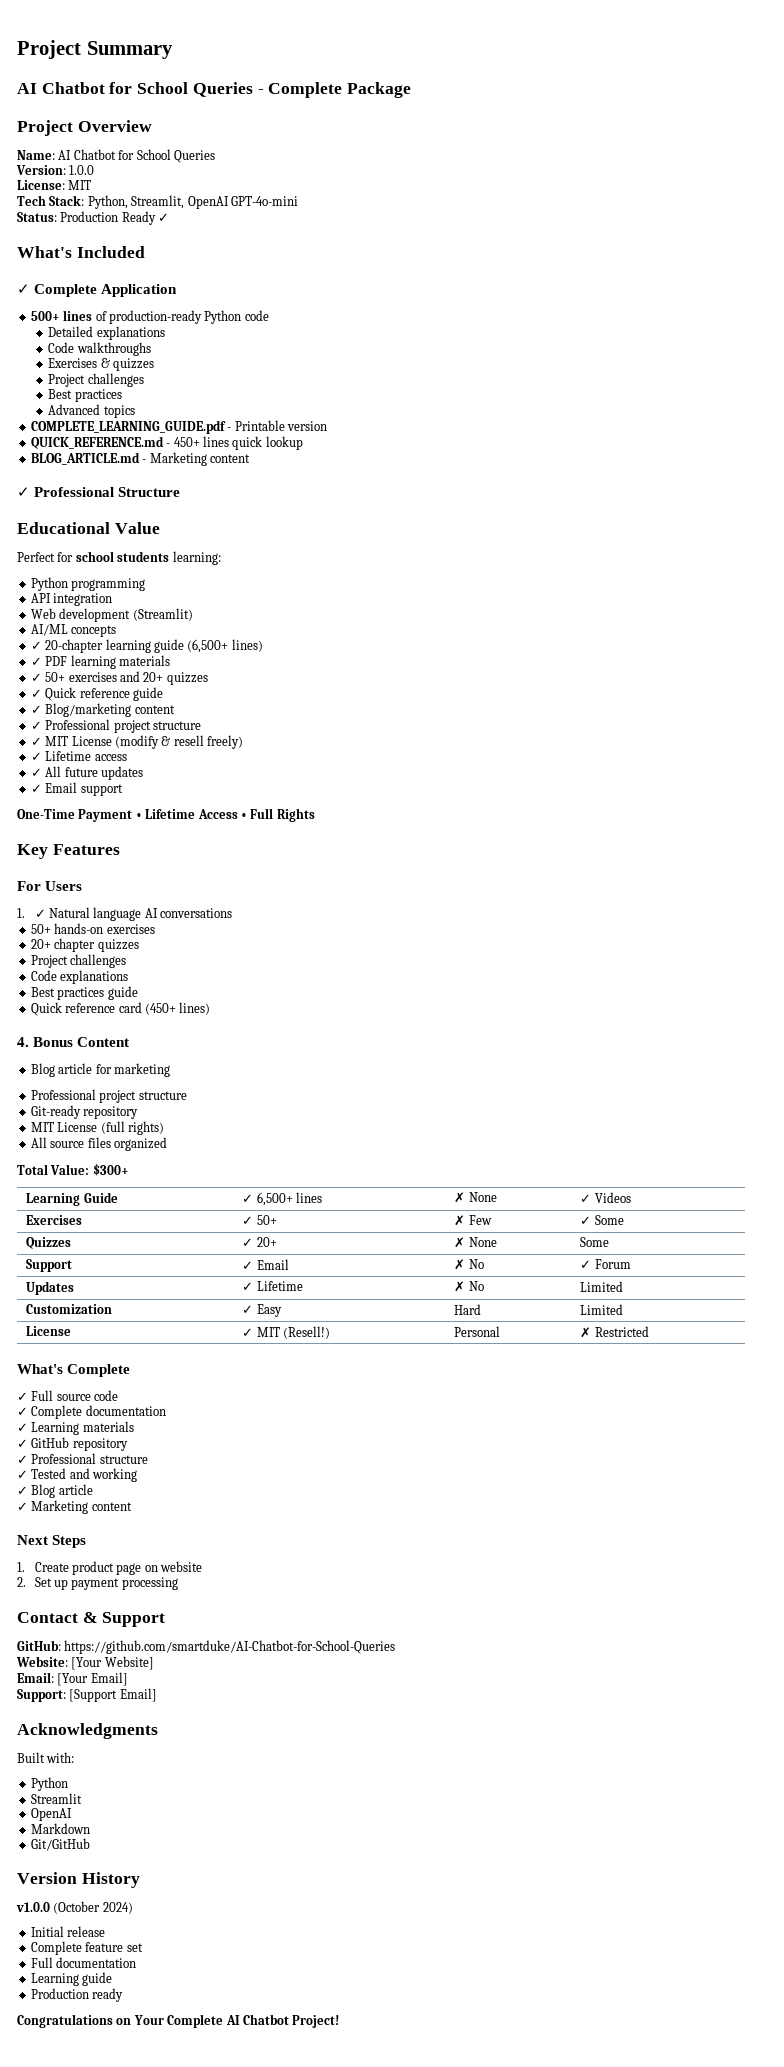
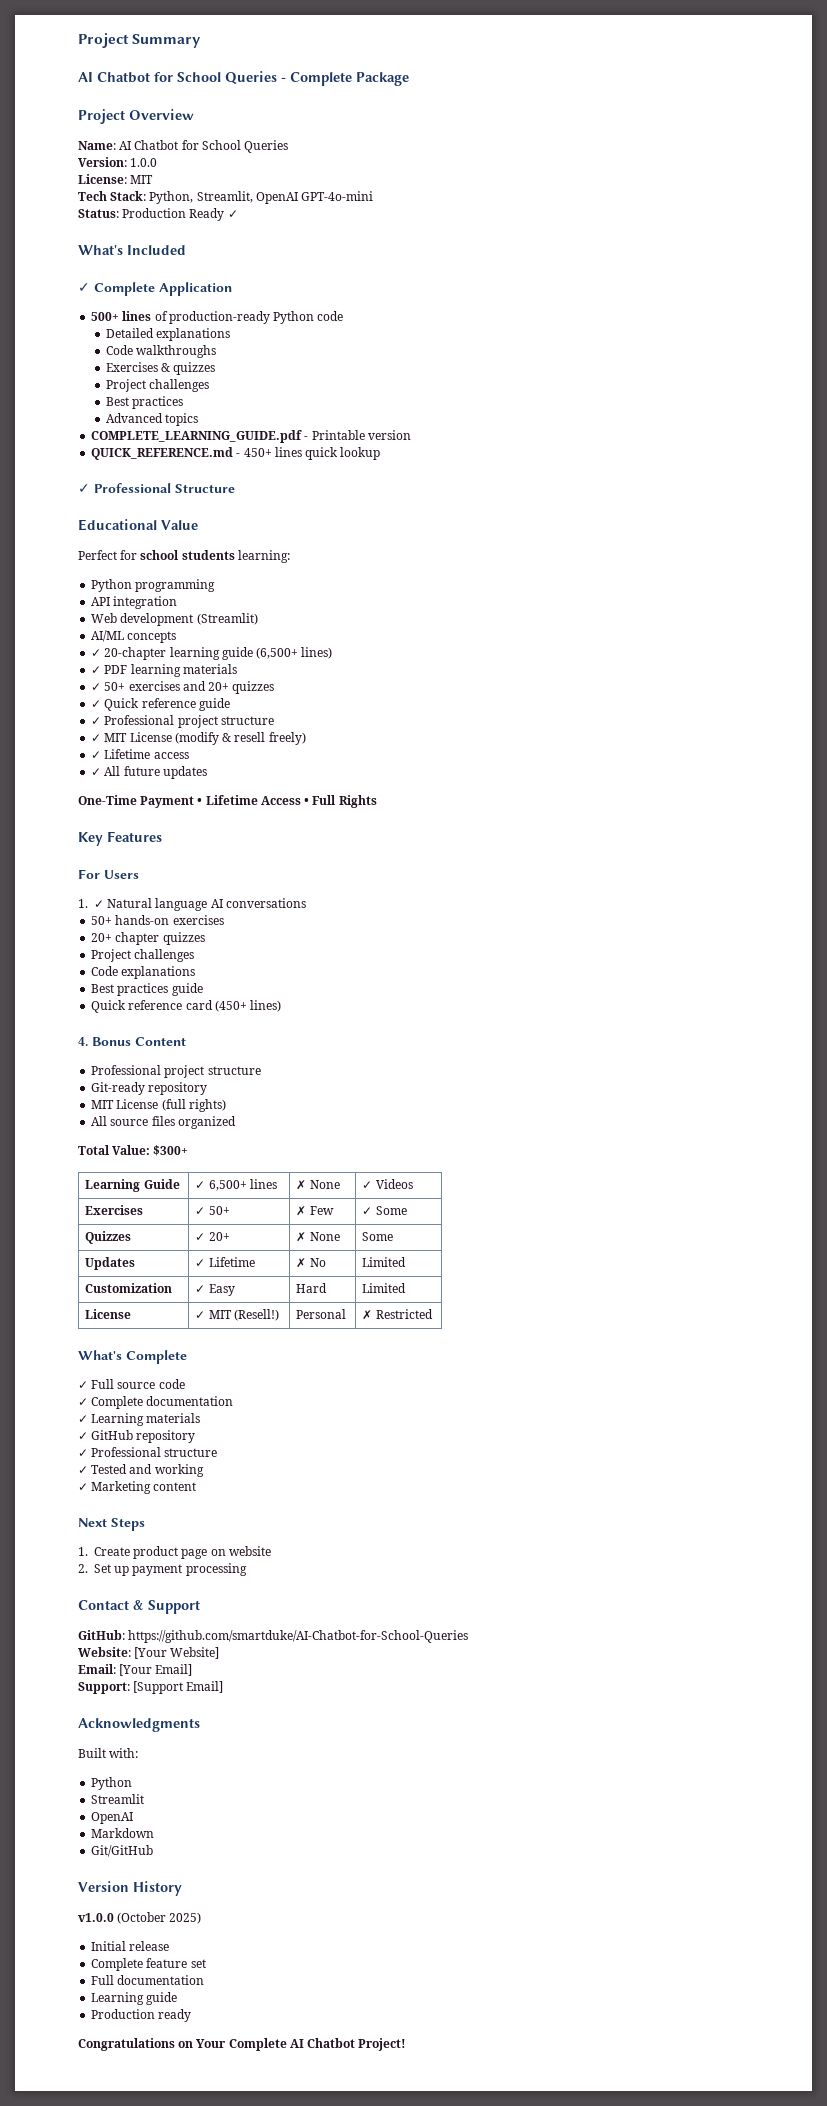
- BLOG_ARTICLE.md - Marketing content
- ✓ Blog/marketing content
- ✓ Email support
- Blog article for marketing
- Support | ✓ Email | ✗ No | ✓ Forum
- ✓ Blog article
- v1.0.0 (October 2024)
+ v1.0.0 (October 2025)

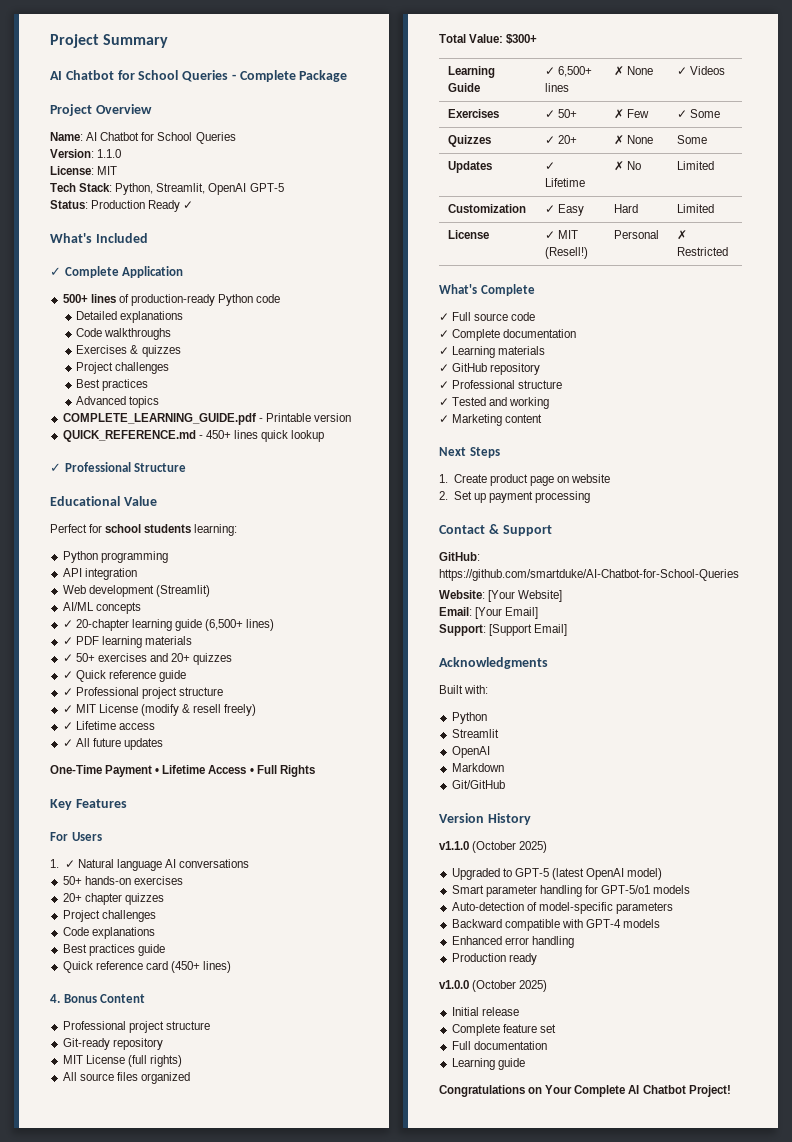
- Version: 1.0.0
+ Version: 1.1.0
- Tech Stack: Python, Streamlit, OpenAI GPT-4o-mini
+ Tech Stack: Python, Streamlit, OpenAI GPT-5
+ v1.1.0 (October 2025)
+ Upgraded to GPT-5 (latest OpenAI model)
+ Smart parameter handling for GPT-5/o1 models
+ Auto-detection of model-specific parameters
+ Backward compatible with GPT-4 models
+ Enhanced error handling
+ Production ready
- Production ready

